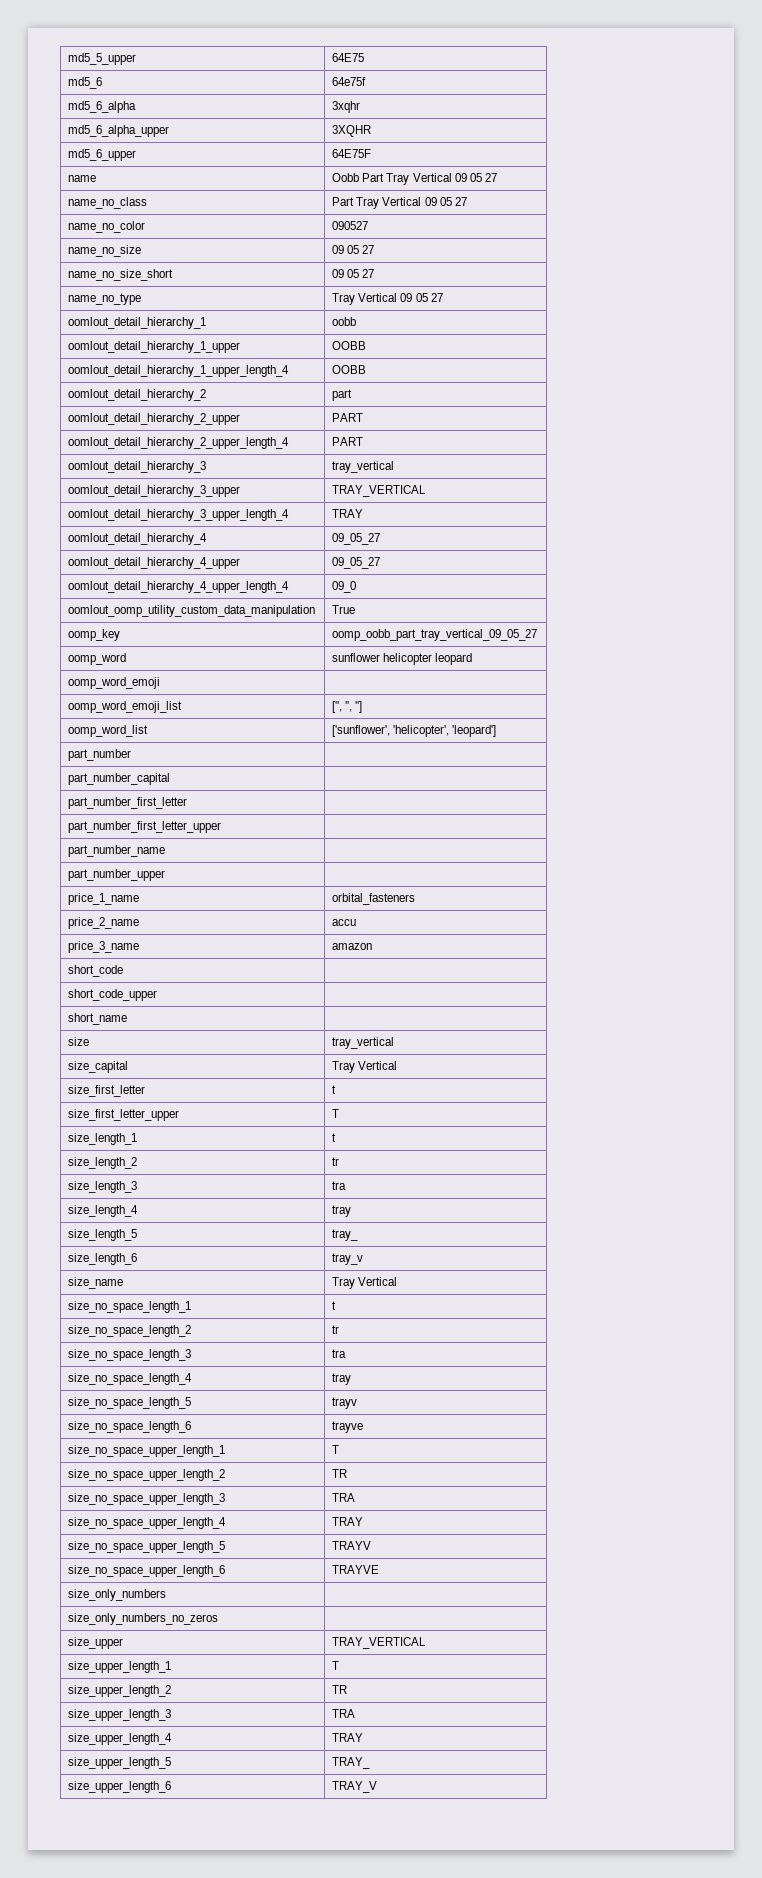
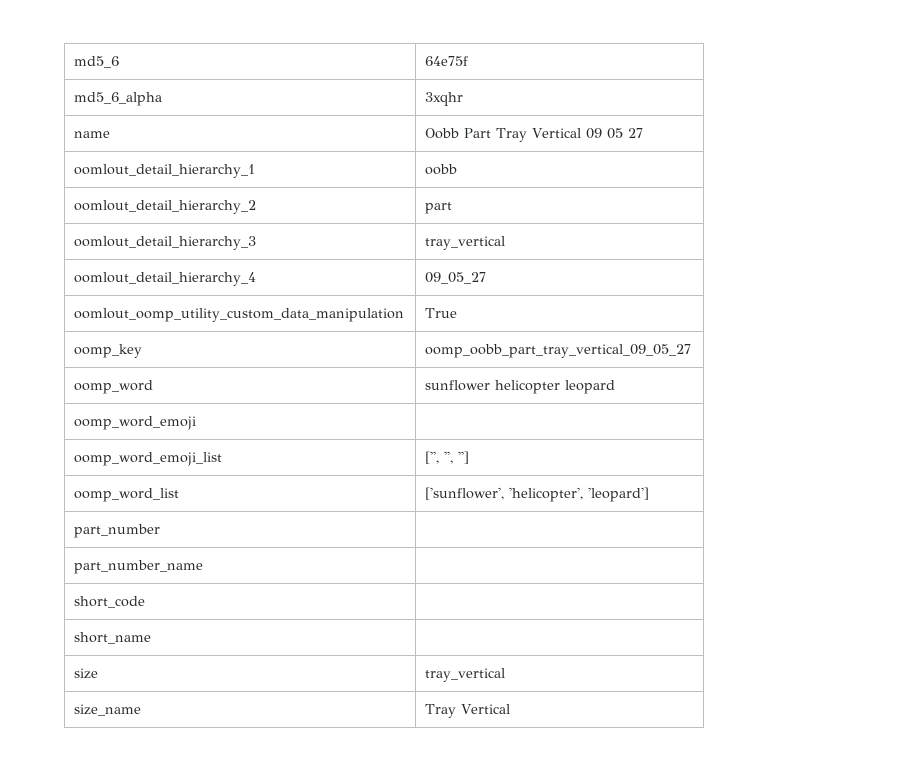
- md5_5_upper | 64E75
- md5_6_alpha_upper | 3XQHR
- md5_6_upper | 64E75F
- name_no_class | Part Tray Vertical 09 05 27
- name_no_color | 090527
- name_no_size | 09 05 27
- name_no_size_short | 09 05 27
- name_no_type | Tray Vertical 09 05 27
  oomlout_detail_hierarchy_1 | oobb
- oomlout_detail_hierarchy_1_upper | OOBB
- oomlout_detail_hierarchy_1_upper_length_4 | OOBB
  oomlout_detail_hierarchy_2 | part
- oomlout_detail_hierarchy_2_upper | PART
- oomlout_detail_hierarchy_2_upper_length_4 | PART
  oomlout_detail_hierarchy_3 | tray_vertical
- oomlout_detail_hierarchy_3_upper | TRAY_VERTICAL
- oomlout_detail_hierarchy_3_upper_length_4 | TRAY
  oomlout_detail_hierarchy_4 | 09_05_27
- oomlout_detail_hierarchy_4_upper | 09_05_27
- oomlout_detail_hierarchy_4_upper_length_4 | 09_0
- part_number_capital |
- part_number_first_letter |
- part_number_first_letter_upper |
  part_number_name |
- part_number_upper |
- price_1_name | orbital_fasteners
- price_2_name | accu
- price_3_name | amazon
- short_code_upper |
- size_capital | Tray Vertical
- size_first_letter | t
- size_first_letter_upper | T
- size_length_1 | t
- size_length_2 | tr
- size_length_3 | tra
- size_length_4 | tray
- size_length_5 | tray_
- size_length_6 | tray_v
  size_name | Tray Vertical
- size_no_space_length_1 | t
- size_no_space_length_2 | tr
- size_no_space_length_3 | tra
- size_no_space_length_4 | tray
- size_no_space_length_5 | trayv
- size_no_space_length_6 | trayve
- size_no_space_upper_length_1 | T
- size_no_space_upper_length_2 | TR
- size_no_space_upper_length_3 | TRA
- size_no_space_upper_length_4 | TRAY
- size_no_space_upper_length_5 | TRAYV
- size_no_space_upper_length_6 | TRAYVE
- size_only_numbers |
- size_only_numbers_no_zeros |
- size_upper | TRAY_VERTICAL
- size_upper_length_1 | T
- size_upper_length_2 | TR
- size_upper_length_3 | TRA
- size_upper_length_4 | TRAY
- size_upper_length_5 | TRAY_
- size_upper_length_6 | TRAY_V

